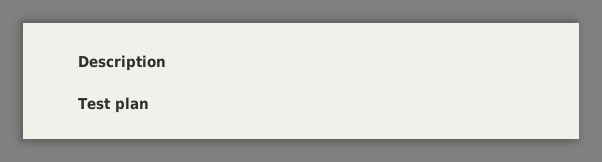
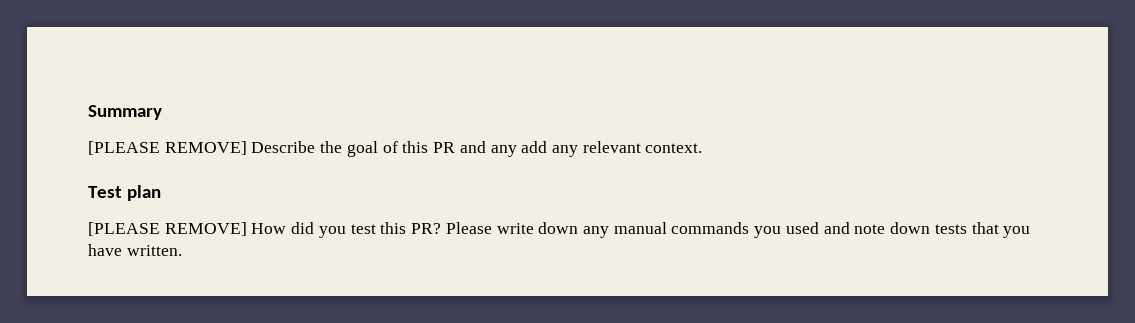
- Description
+ Summary
+ [PLEASE REMOVE] Describe the goal of this PR and any add any relevant context.
  Test plan
+ [PLEASE REMOVE] How did you test this PR? Please write down any manual commands you used and note down tests that you have written.

